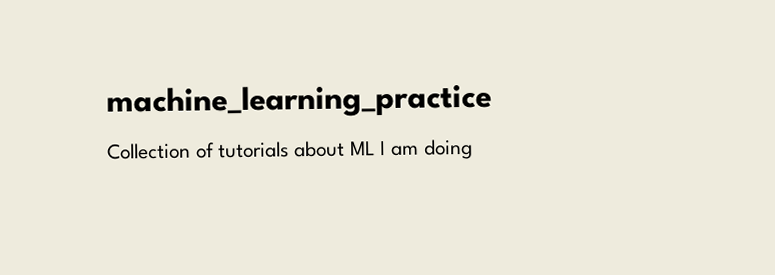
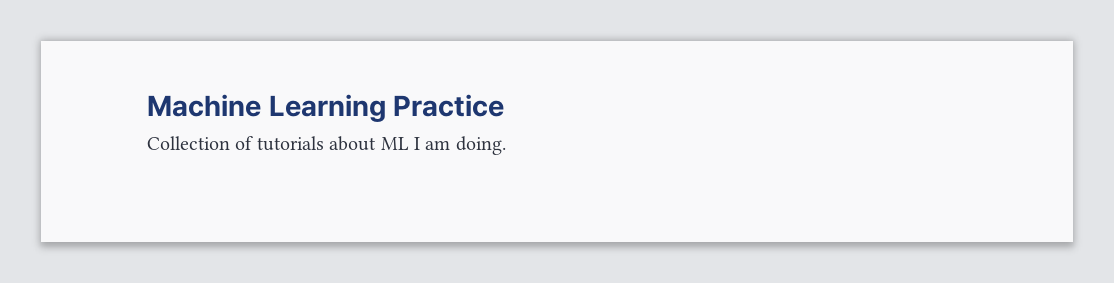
- machine_learning_practice
+ Machine Learning Practice
- Collection of tutorials about ML I am doing
+ Collection of tutorials about ML I am doing.

